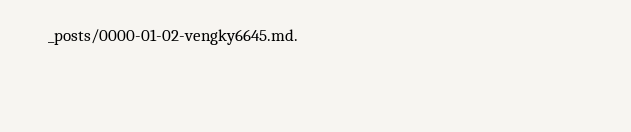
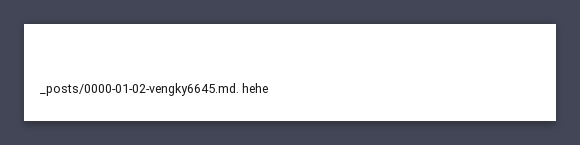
- _posts/0000-01-02-vengky6645.md.
+ _posts/0000-01-02-vengky6645.md. hehe

